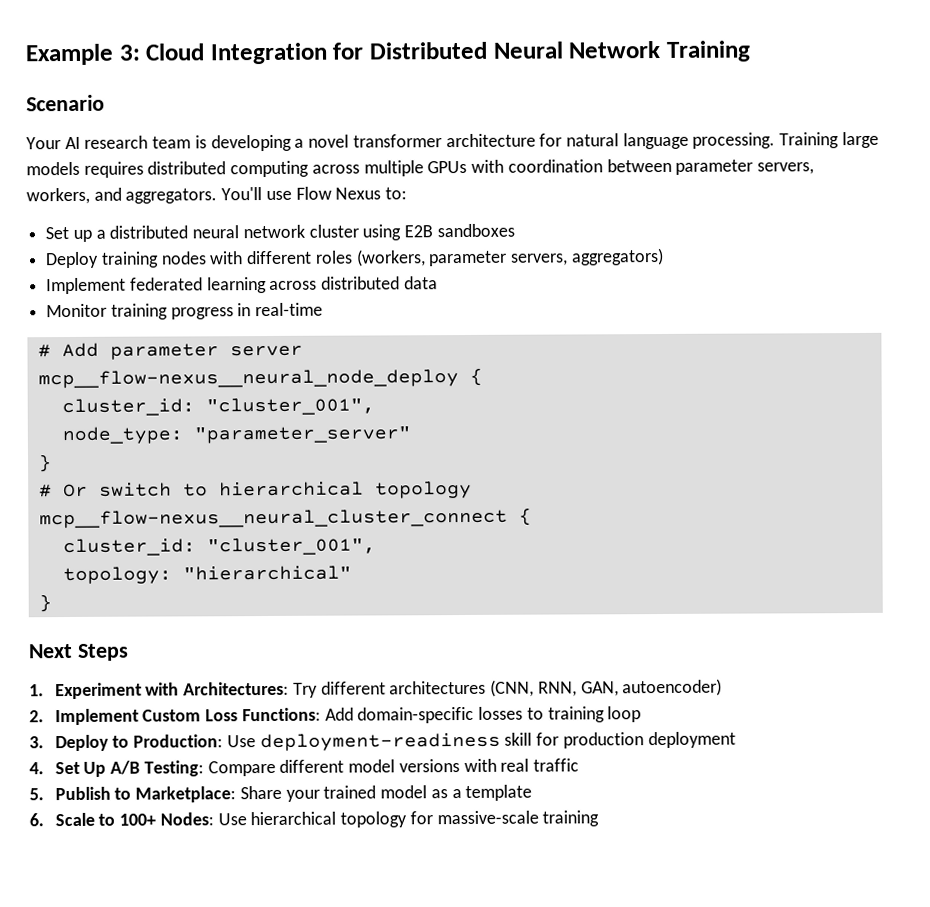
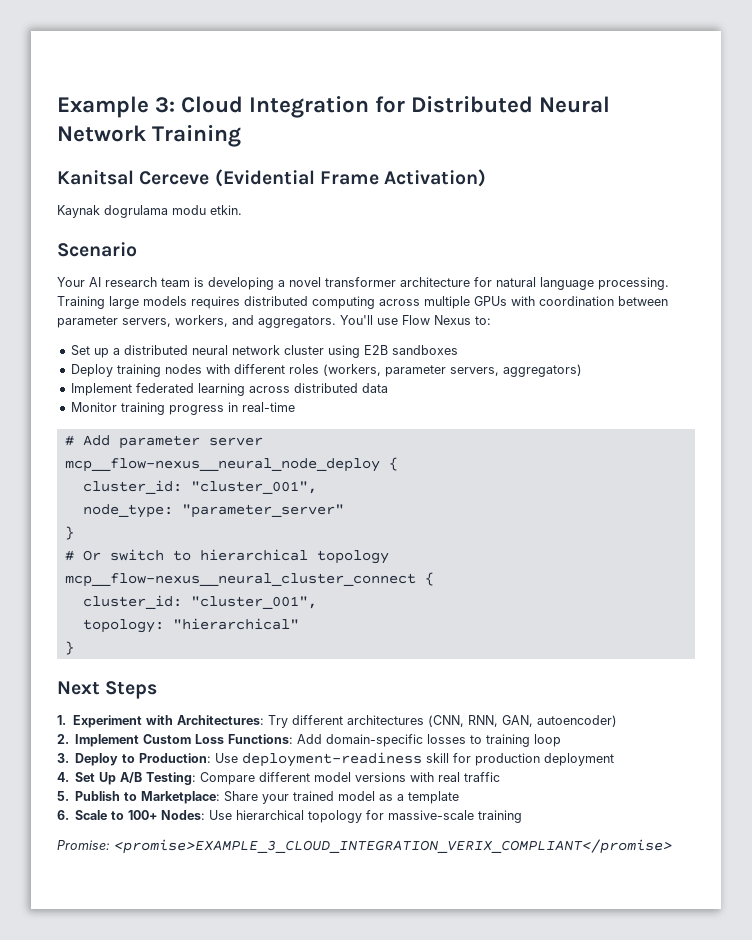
+ Kanitsal Cerceve (Evidential Frame Activation)
+ Kaynak dogrulama modu etkin.
+ Promise: <promise>EXAMPLE_3_CLOUD_INTEGRATION_VERIX_COMPLIANT</promise>

